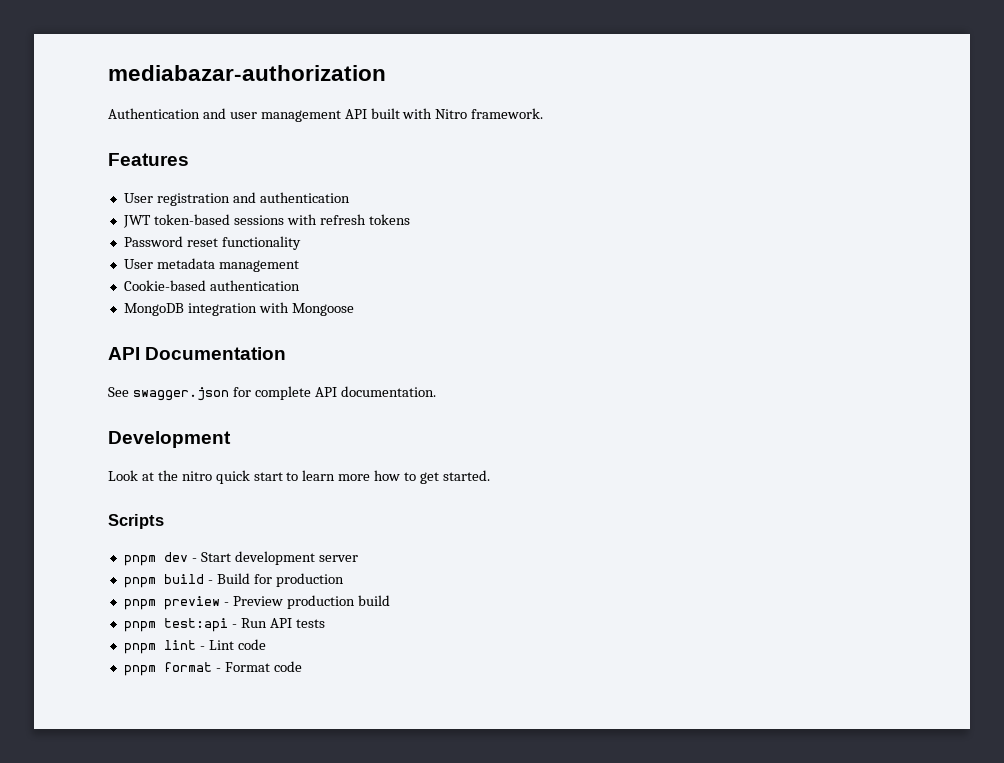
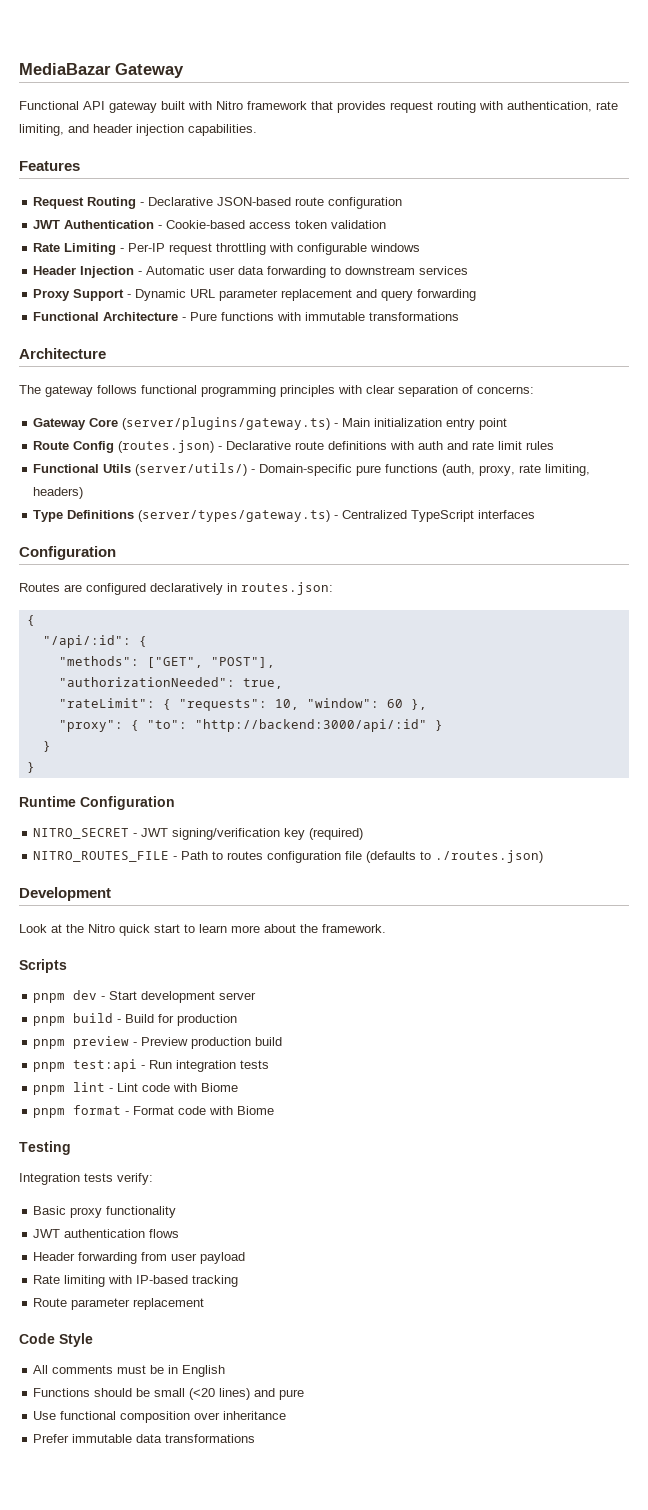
- mediabazar-authorization
- Authentication and user management API built with Nitro framework.
+ MediaBazar Gateway
+ Functional API gateway built with Nitro framework that provides request routing with authentication, rate limiting, and header injection capabilities.
  Features
- User registration and authentication
- JWT token-based sessions with refresh tokens
- Password reset functionality
- User metadata management
- Cookie-based authentication
- MongoDB integration with Mongoose
- API Documentation
- See swagger.json for complete API documentation.
+ Request Routing - Declarative JSON-based route configuration
+ JWT Authentication - Cookie-based access token validation
+ Rate Limiting - Per-IP request throttling with configurable windows
+ Header Injection - Automatic user data forwarding to downstream services
+ Proxy Support - Dynamic URL parameter replacement and query forwarding
+ Functional Architecture - Pure functions with immutable transformations
+ Architecture
+ The gateway follows functional programming principles with clear separation of concerns:
+ Gateway Core (server/plugins/gateway.ts) - Main initialization entry point
+ Route Config (routes.json) - Declarative route definitions with auth and rate limit rules
+ Functional Utils (server/utils/) - Domain-specific pure functions (auth, proxy, rate limiting, headers)
+ Type Definitions (server/types/gateway.ts) - Centralized TypeScript interfaces
+ Configuration
+ Routes are configured declaratively in routes.json:
+ {
+ "/api/:id": {
+ "methods": ["GET", "POST"],
+ "authorizationNeeded": true,
+ "rateLimit": { "requests": 10, "window": 60 },
+ "proxy": { "to": "http://backend:3000/api/:id" }
+ }
+ }
+ Runtime Configuration
+ NITRO_SECRET - JWT signing/verification key (required)
+ NITRO_ROUTES_FILE - Path to routes configuration file (defaults to ./routes.json)
- Look at the nitro quick start to learn more how to get started.
+ Look at the Nitro quick start to learn more about the framework.
- pnpm test:api - Run API tests
+ pnpm test:api - Run integration tests
- pnpm lint - Lint code
+ pnpm lint - Lint code with Biome
- pnpm format - Format code
+ pnpm format - Format code with Biome
+ Testing
+ Integration tests verify:
+ Basic proxy functionality
+ JWT authentication flows
+ Header forwarding from user payload
+ Rate limiting with IP-based tracking
+ Route parameter replacement
+ Code Style
+ All comments must be in English
+ Functions should be small (<20 lines) and pure
+ Use functional composition over inheritance
+ Prefer immutable data transformations

